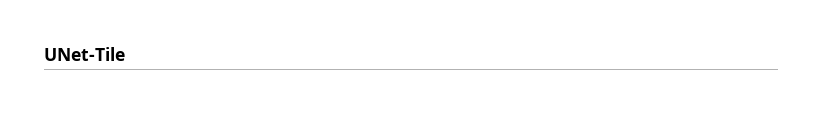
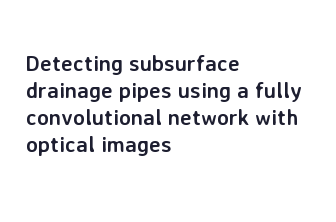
- UNet-Tile
+ Detecting subsurface drainage pipes using a fully convolutional network with optical images

